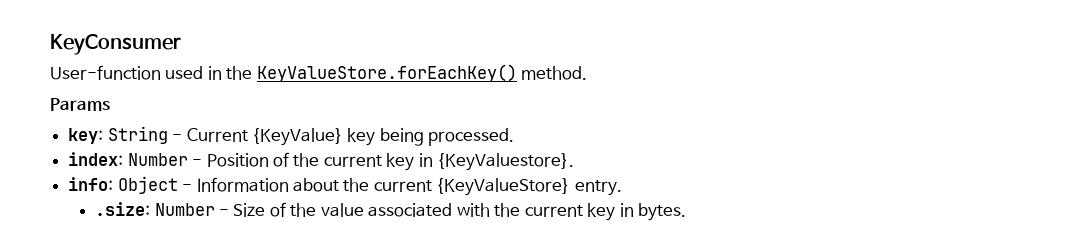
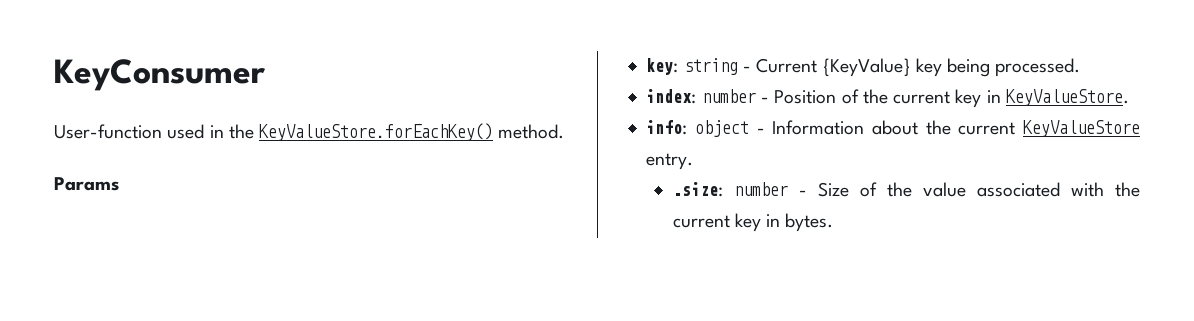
- key: String - Current {KeyValue} key being processed.
+ key: string - Current {KeyValue} key being processed.
- index: Number - Position of the current key in {KeyValuestore}.
+ index: number - Position of the current key in KeyValueStore.
- info: Object - Information about the current {KeyValueStore} entry.
+ info: object - Information about the current KeyValueStore entry.
- .size: Number - Size of the value associated with the current key in bytes.
+ .size: number - Size of the value associated with the current key in bytes.

